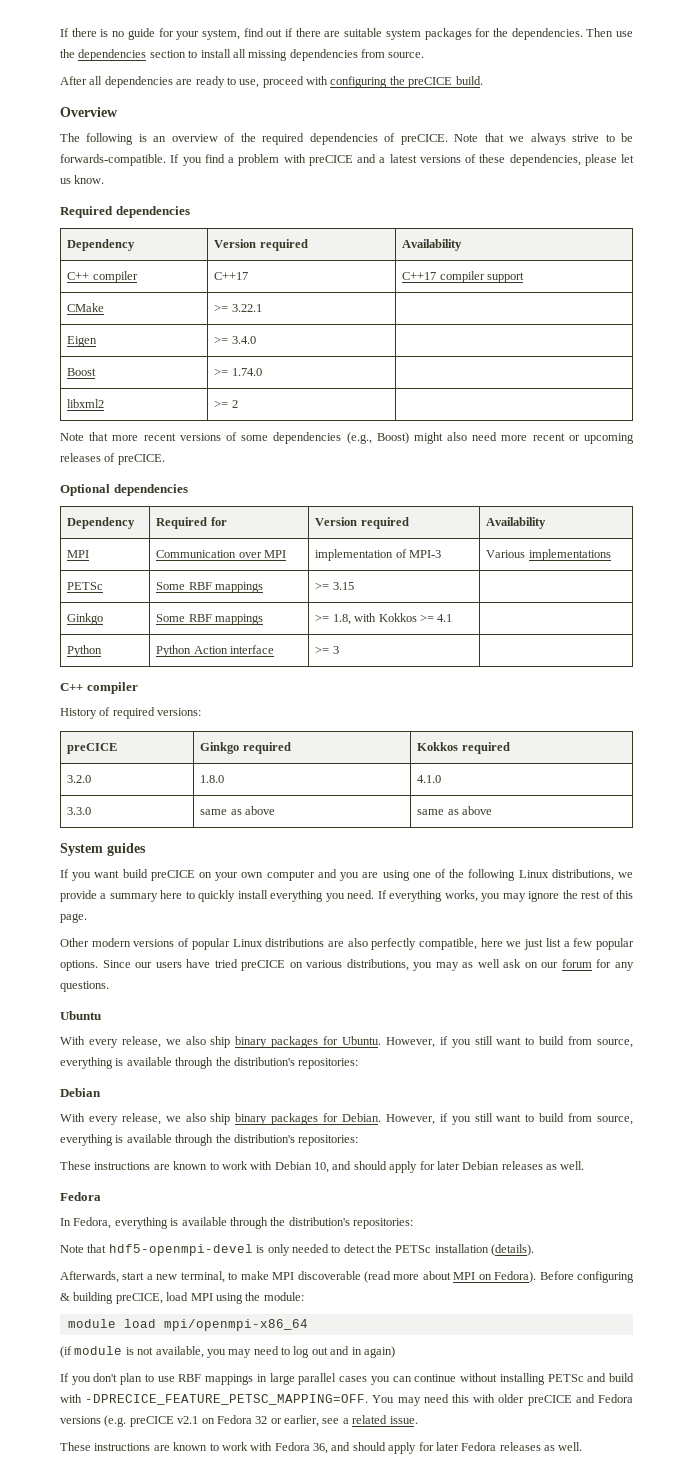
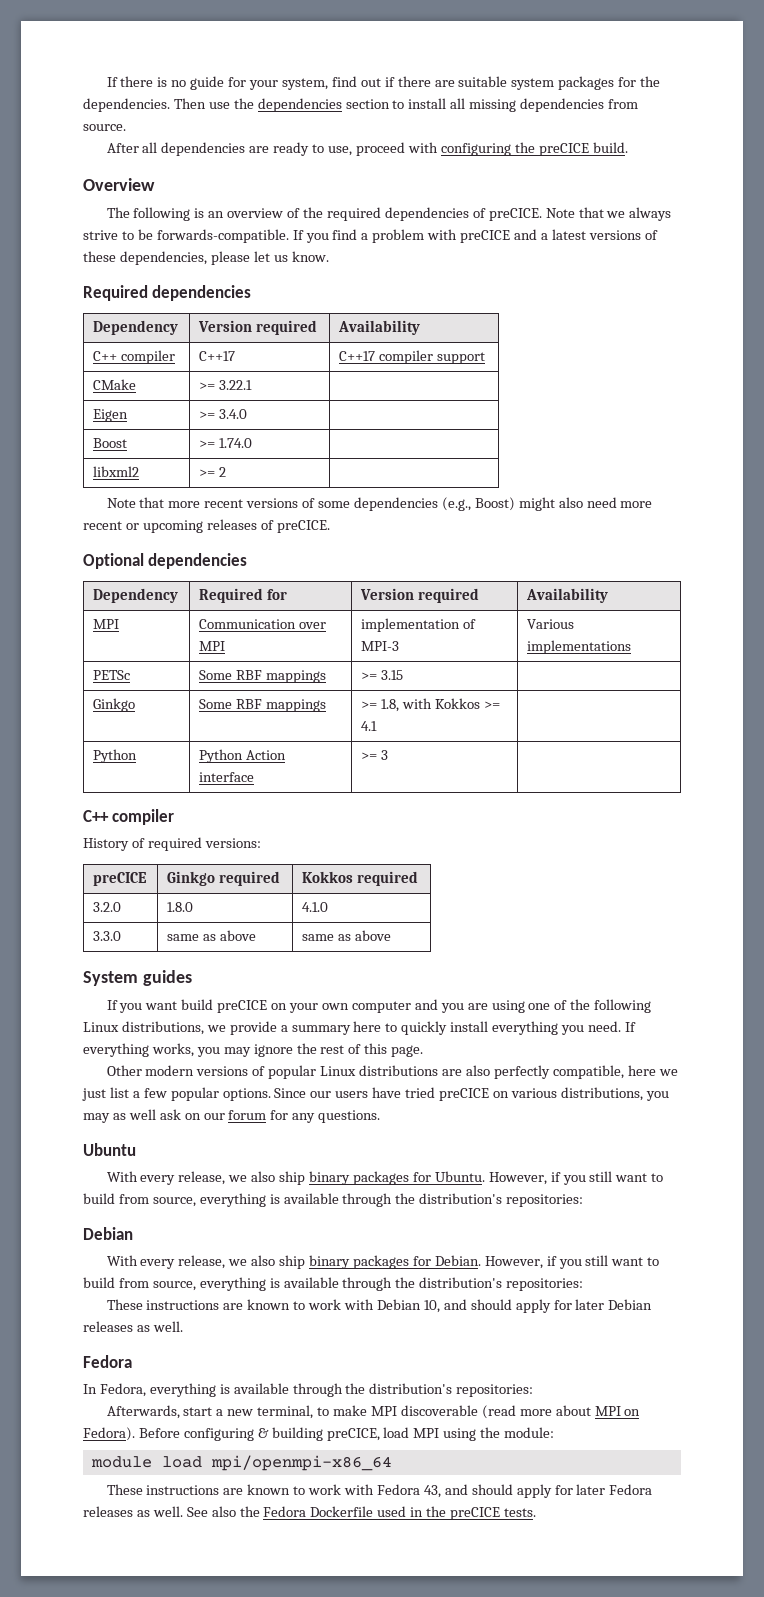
- Note that hdf5-openmpi-devel is only needed to detect the PETSc installation (details).
- (if module is not available, you may need to log out and in again)
- If you don't plan to use RBF mappings in large parallel cases you can continue without installing PETSc and build with -DPRECICE_FEATURE_PETSC_MAPPING=OFF. You may need this with older preCICE and Fedora versions (e.g. preCICE v2.1 on Fedora 32 or earlier, see a related issue.
- These instructions are known to work with Fedora 36, and should apply for later Fedora releases as well.
+ These instructions are known to work with Fedora 43, and should apply for later Fedora releases as well.
+ See also the Fedora Dockerfile used in the preCICE tests.

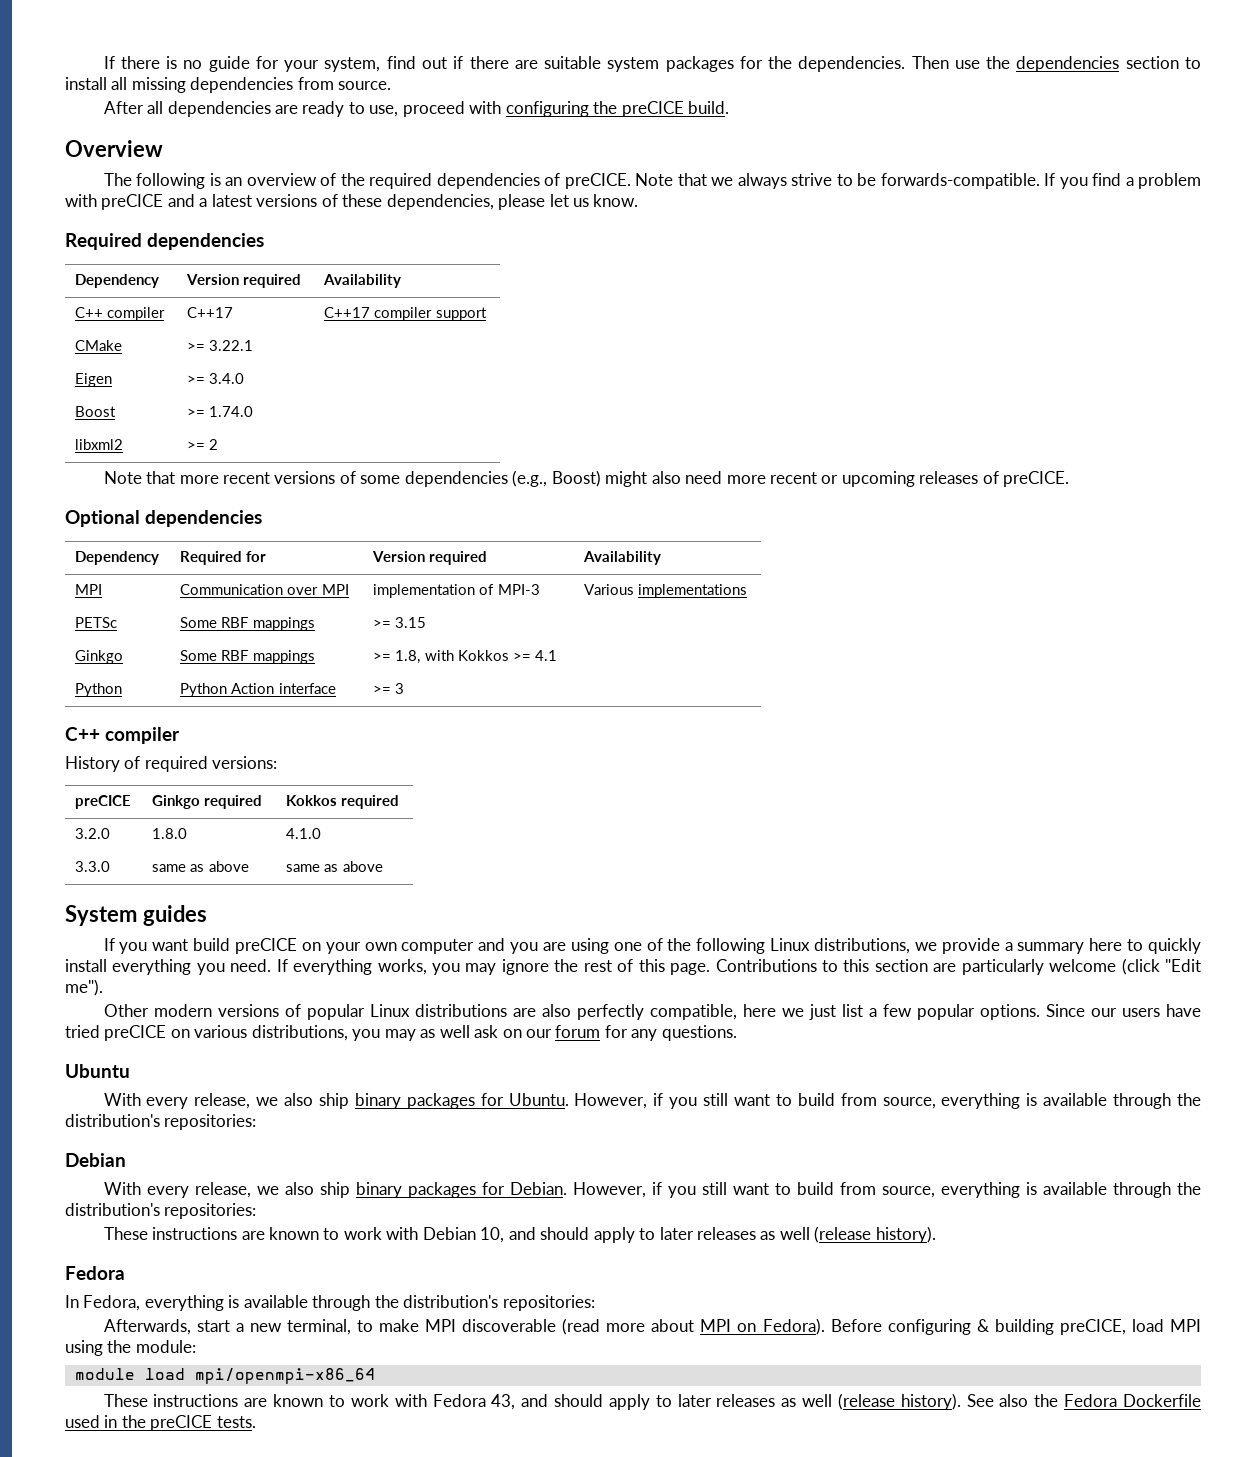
+ Contributions to this section are particularly welcome (click "Edit me").
- These instructions are known to work with Debian 10, and should apply for later Debian releases as well.
+ These instructions are known to work with Debian 10, and should apply to later releases as well (release history).
- These instructions are known to work with Fedora 43, and should apply for later Fedora releases as well.
+ These instructions are known to work with Fedora 43, and should apply to later releases as well (release history).

